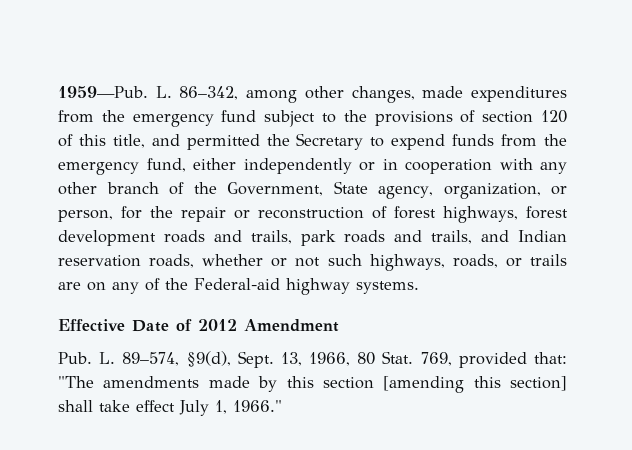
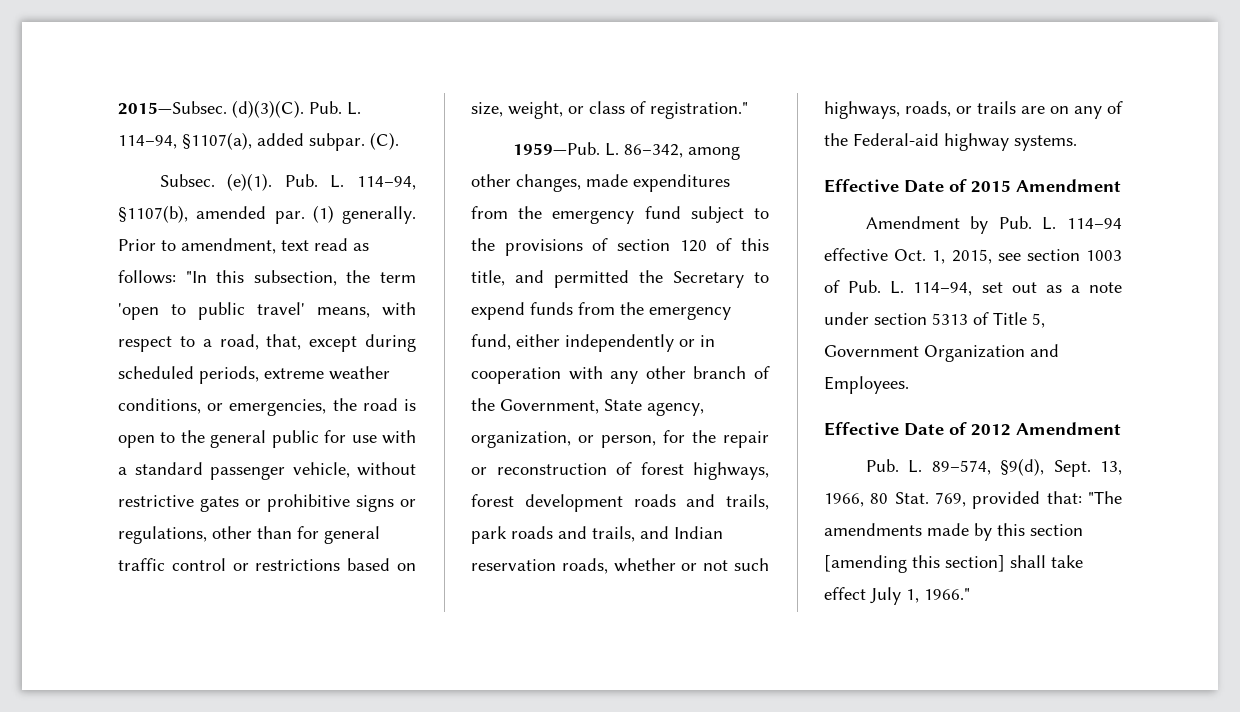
+ 2015—Subsec. (d)(3)(C). Pub. L. 114–94, §1107(a), added subpar. (C).
+ Subsec. (e)(1). Pub. L. 114–94, §1107(b), amended par. (1) generally. Prior to amendment, text read as follows: "In this subsection, the term 'open to public travel' means, with respect to a road, that, except during scheduled periods, extreme weather conditions, or emergencies, the road is open to the general public for use with a standard passenger vehicle, without restrictive gates or prohibitive signs or regulations, other than for general traffic control or restrictions based on size, weight, or class of registration."
+ Effective Date of 2015 Amendment
+ Amendment by Pub. L. 114–94 effective Oct. 1, 2015, see section 1003 of Pub. L. 114–94, set out as a note under section 5313 of Title 5, Government Organization and Employees.

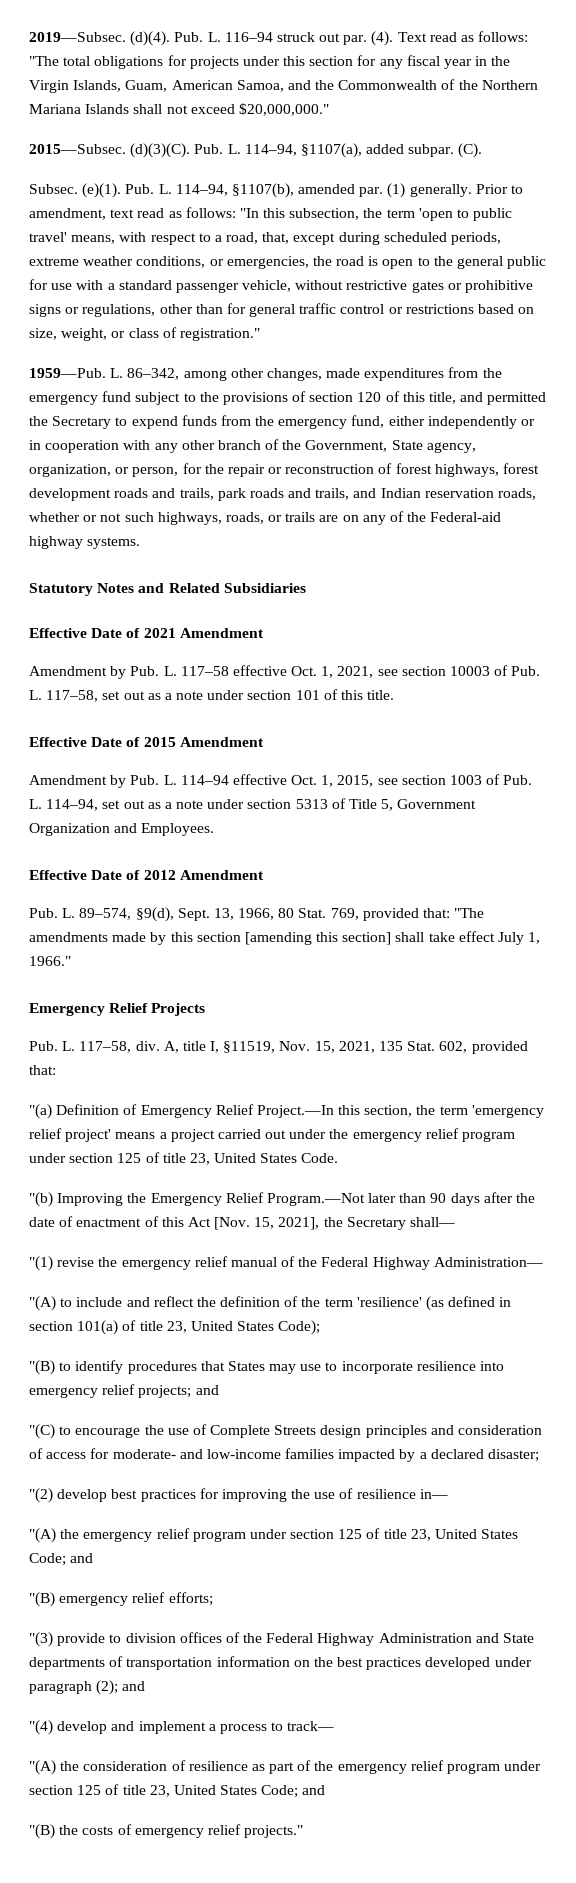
+ 2019—Subsec. (d)(4). Pub. L. 116–94 struck out par. (4). Text read as follows: "The total obligations for projects under this section for any fiscal year in the Virgin Islands, Guam, American Samoa, and the Commonwealth of the Northern Mariana Islands shall not exceed $20,000,000."
+ Statutory Notes and Related Subsidiaries
+ Effective Date of 2021 Amendment
+ Amendment by Pub. L. 117–58 effective Oct. 1, 2021, see section 10003 of Pub. L. 117–58, set out as a note under section 101 of this title.
+ Emergency Relief Projects
+ Pub. L. 117–58, div. A, title I, §11519, Nov. 15, 2021, 135 Stat. 602, provided that:
+ "(a) Definition of Emergency Relief Project.—In this section, the term 'emergency relief project' means a project carried out under the emergency relief program under section 125 of title 23, United States Code.
+ "(b) Improving the Emergency Relief Program.—Not later than 90 days after the date of enactment of this Act [Nov. 15, 2021], the Secretary shall—
+ "(1) revise the emergency relief manual of the Federal Highway Administration—
+ "(A) to include and reflect the definition of the term 'resilience' (as defined in section 101(a) of title 23, United States Code);
+ "(B) to identify procedures that States may use to incorporate resilience into emergency relief projects; and
+ "(C) to encourage the use of Complete Streets design principles and consideration of access for moderate- and low-income families impacted by a declared disaster;
+ "(2) develop best practices for improving the use of resilience in—
+ "(A) the emergency relief program under section 125 of title 23, United States Code; and
+ "(B) emergency relief efforts;
+ "(3) provide to division offices of the Federal Highway Administration and State departments of transportation information on the best practices developed under paragraph (2); and
+ "(4) develop and implement a process to track—
+ "(A) the consideration of resilience as part of the emergency relief program under section 125 of title 23, United States Code; and
+ "(B) the costs of emergency relief projects."

